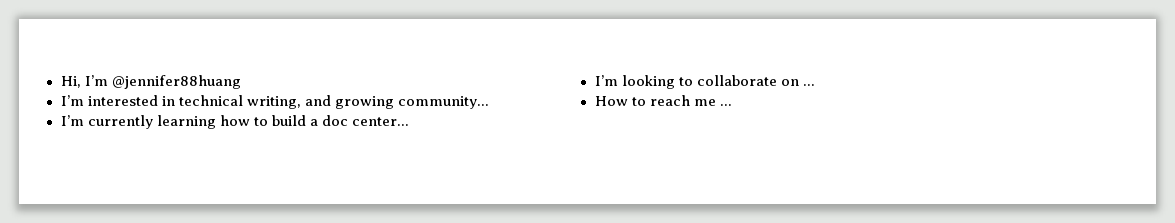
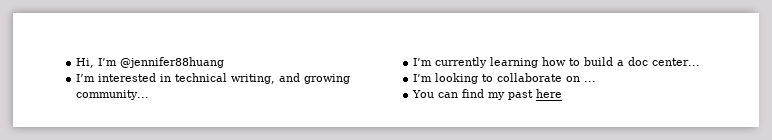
- How to reach me ...
+ You can find my past here

